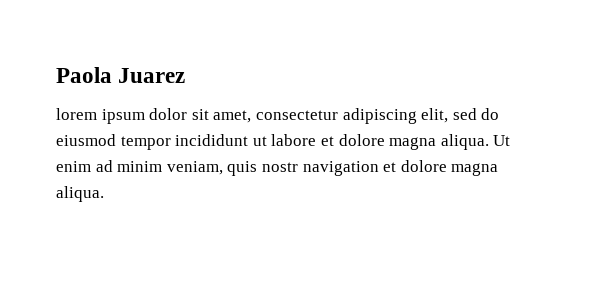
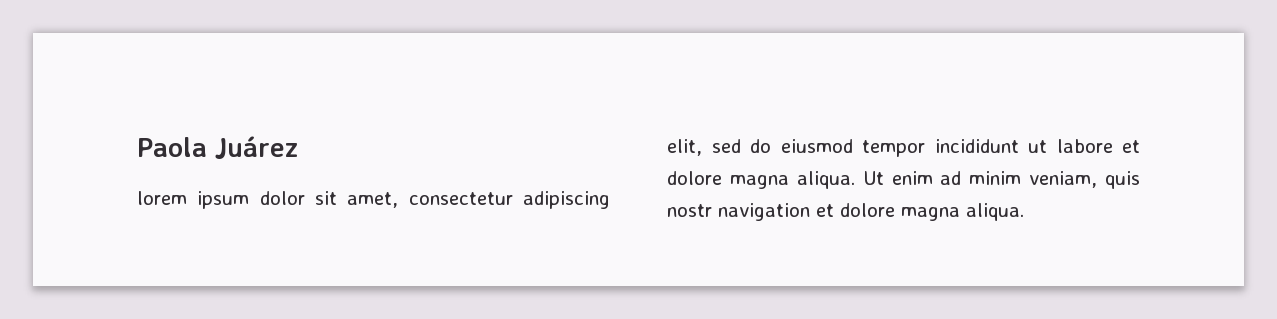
- Paola Juarez
+ Paola Juárez

